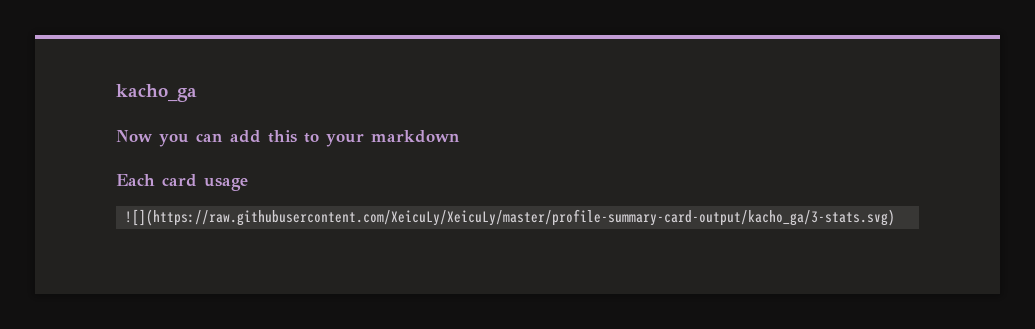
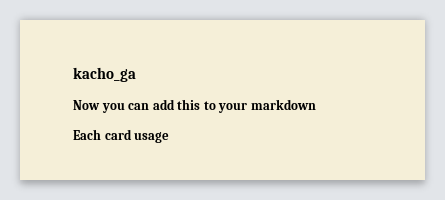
- ![](https://raw.githubusercontent.com/XeicuLy/XeicuLy/master/profile-summary-card-output/kacho_ga/3-stats.svg)

